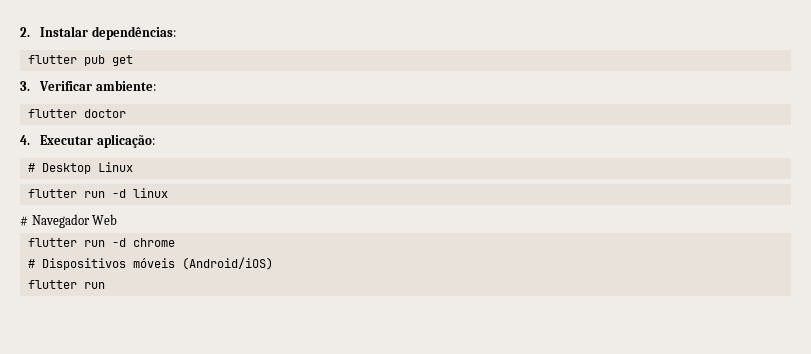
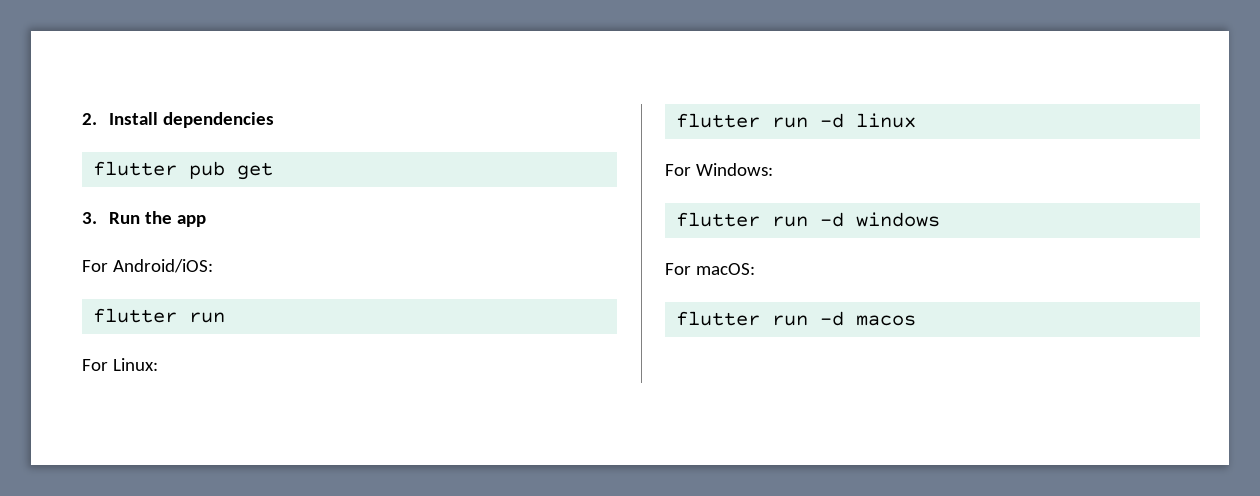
- 2. Instalar dependências:
+ 2. Install dependencies
- 3. Verificar ambiente:
- flutter doctor
- 4. Executar aplicação:
- # Desktop Linux
+ 3. Run the app
+ For Android/iOS:
+ flutter run
+ For Linux:
- # Navegador Web
- flutter run -d chrome
- # Dispositivos móveis (Android/iOS)
- flutter run
+ For Windows:
+ flutter run -d windows
+ For macOS:
+ flutter run -d macos

